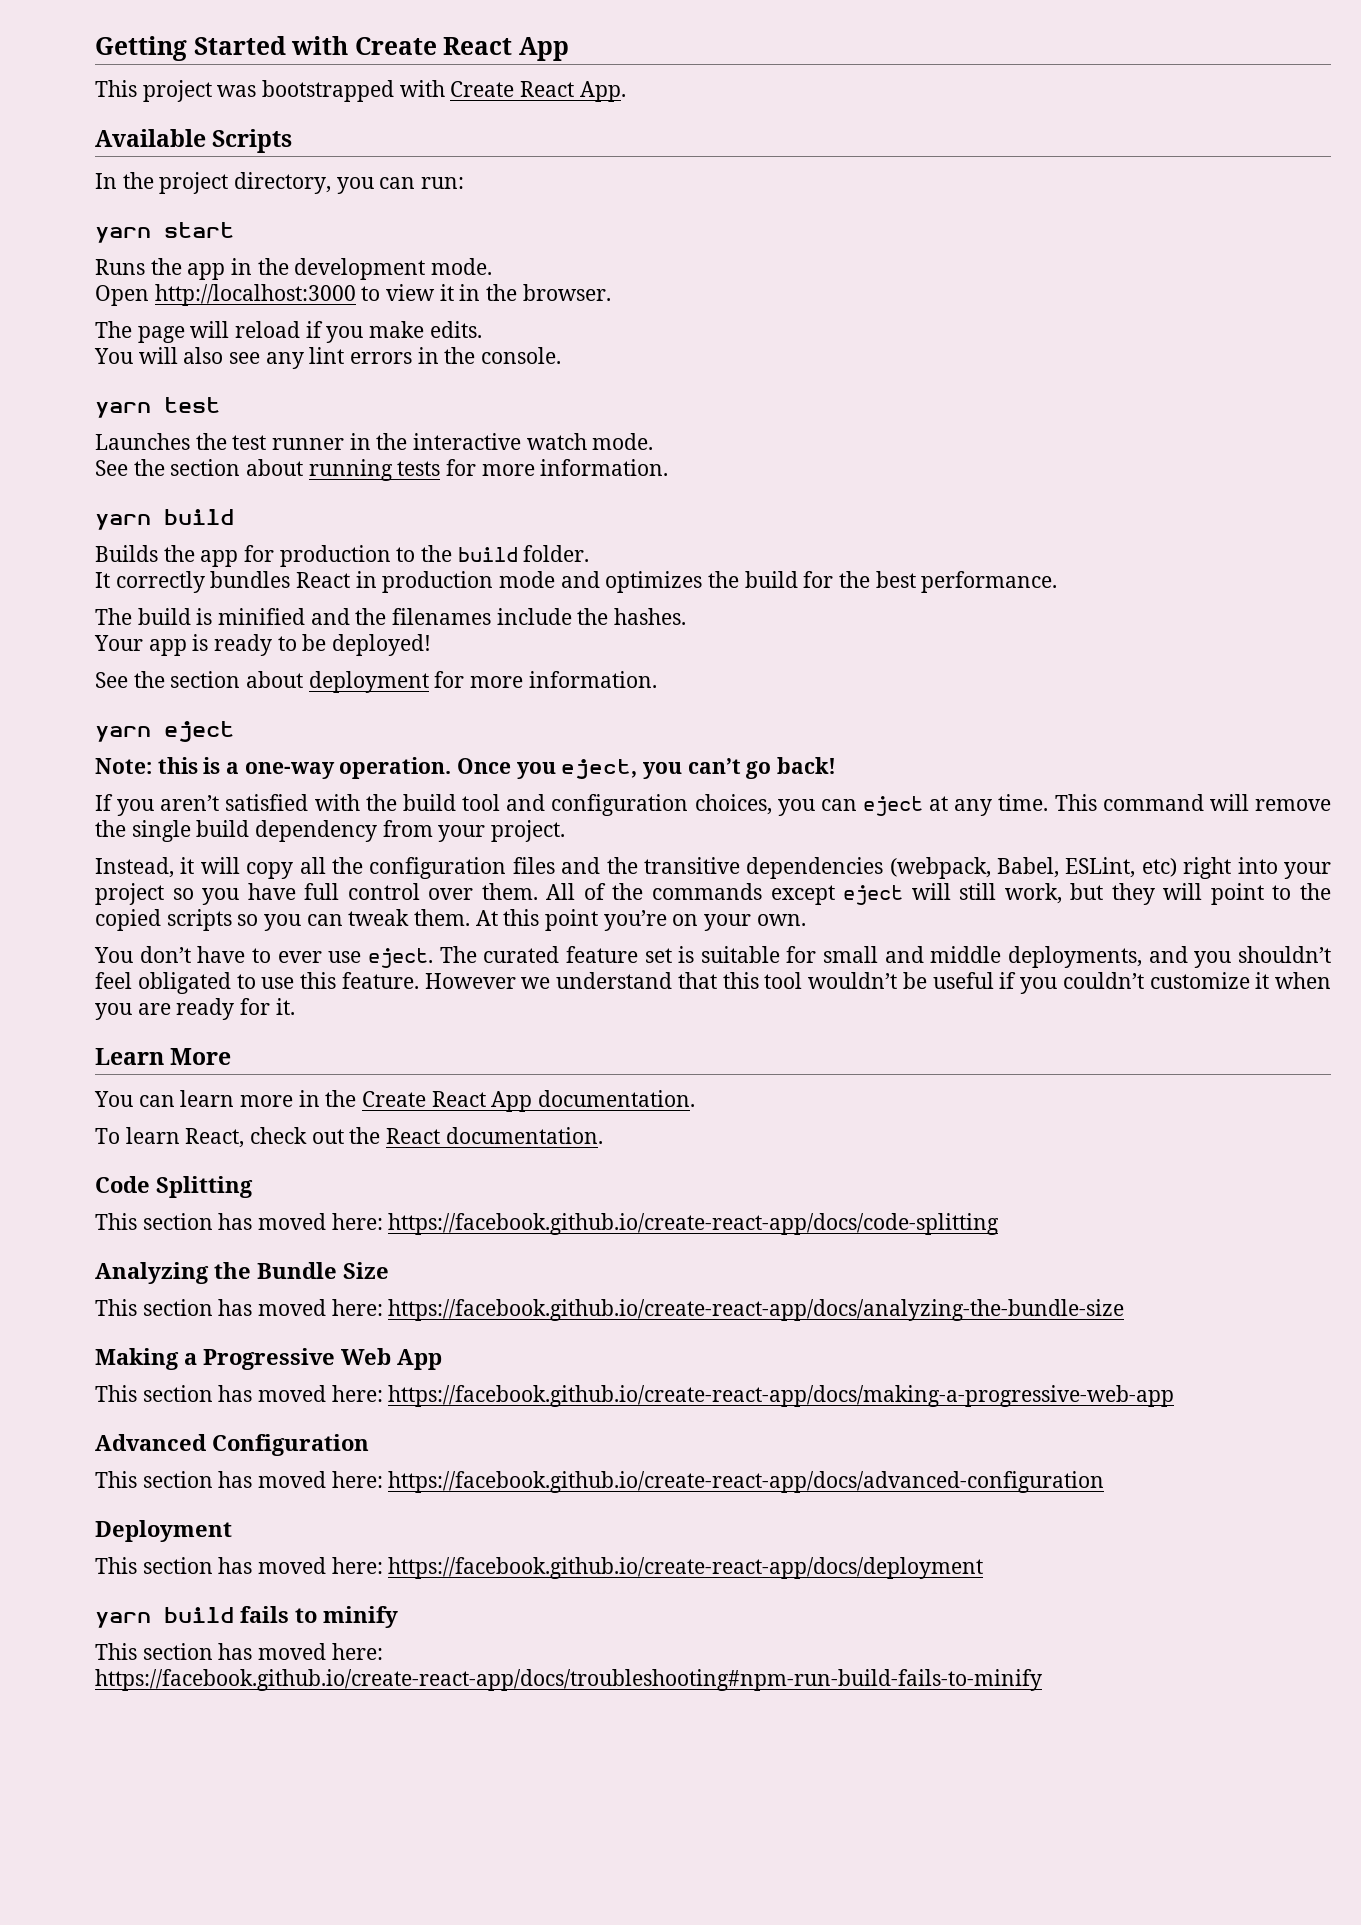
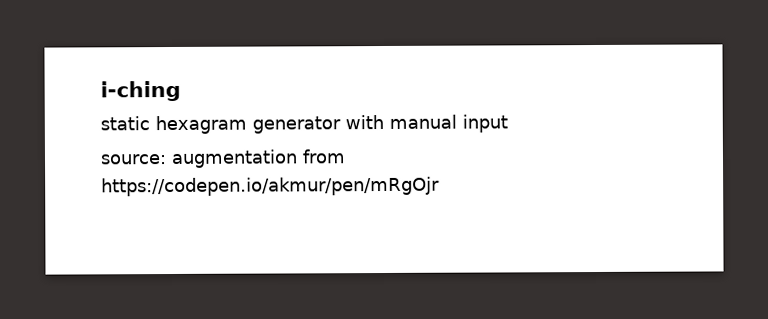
- Getting Started with Create React App
- This project was bootstrapped with Create React App.
- Available Scripts
- In the project directory, you can run:
- yarn start
- Runs the app in the development mode.
- Open http://localhost:3000 to view it in the browser.
- The page will reload if you make edits.
- You will also see any lint errors in the console.
- yarn test
- Launches the test runner in the interactive watch mode.
- See the section about running tests for more information.
- yarn build
- Builds the app for production to the build folder.
- It correctly bundles React in production mode and optimizes the build for the best performance.
- The build is minified and the filenames include the hashes.
- Your app is ready to be deployed!
- See the section about deployment for more information.
- yarn eject
- Note: this is a one-way operation. Once you eject, you can’t go back!
- If you aren’t satisfied with the build tool and configuration choices, you can eject at any time. This command will remove the single build dependency from your project.
- Instead, it will copy all the configuration files and the transitive dependencies (webpack, Babel, ESLint, etc) right into your project so you have full control over them. All of the commands except eject will still work, but they will point to the copied scripts so you can tweak them. At this point you’re on your own.
- You don’t have to ever use eject. The curated feature set is suitable for small and middle deployments, and you shouldn’t feel obligated to use this feature. However we understand that this tool wouldn’t be useful if you couldn’t customize it when you are ready for it.
- Learn More
- You can learn more in the Create React App documentation.
- To learn React, check out the React documentation.
- Code Splitting
- This section has moved here: https://facebook.github.io/create-react-app/docs/code-splitting
- Analyzing the Bundle Size
- This section has moved here: https://facebook.github.io/create-react-app/docs/analyzing-the-bundle-size
- Making a Progressive Web App
- This section has moved here: https://facebook.github.io/create-react-app/docs/making-a-progressive-web-app
- Advanced Configuration
- This section has moved here: https://facebook.github.io/create-react-app/docs/advanced-configuration
- Deployment
- This section has moved here: https://facebook.github.io/create-react-app/docs/deployment
- yarn build fails to minify
- This section has moved here: https://facebook.github.io/create-react-app/docs/troubleshooting#npm-run-build-fails-to-minify
+ i-ching
+ static hexagram generator with manual input
+ source: augmentation from https://codepen.io/akmur/pen/mRgOjr

